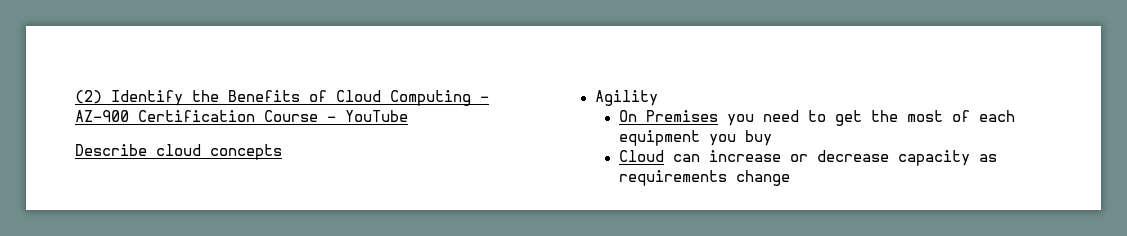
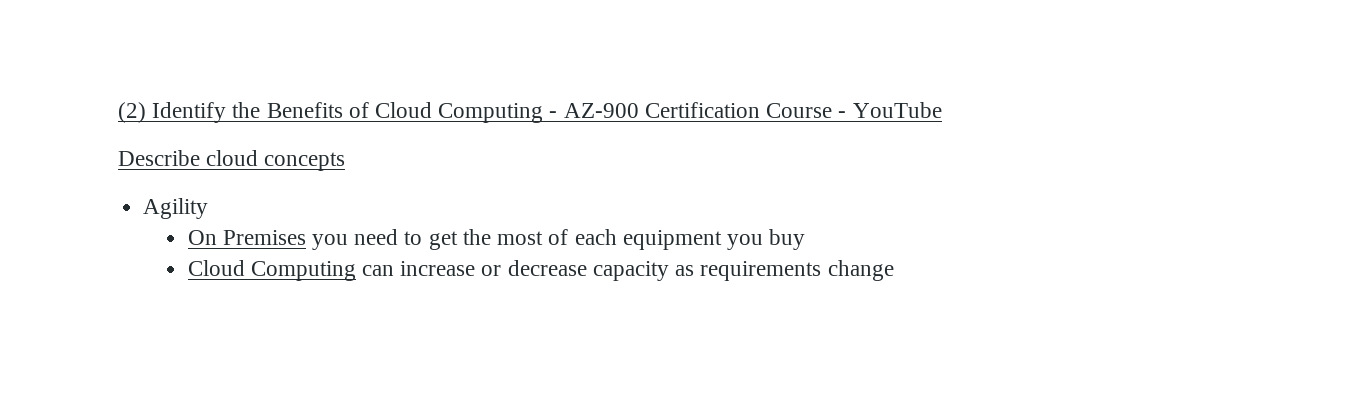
- Cloud can increase or decrease capacity as requirements change
+ Cloud Computing can increase or decrease capacity as requirements change

